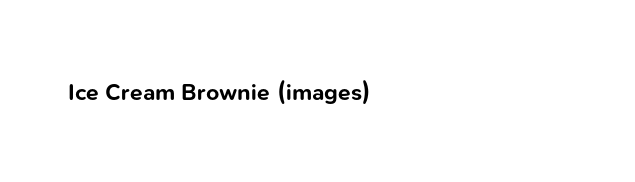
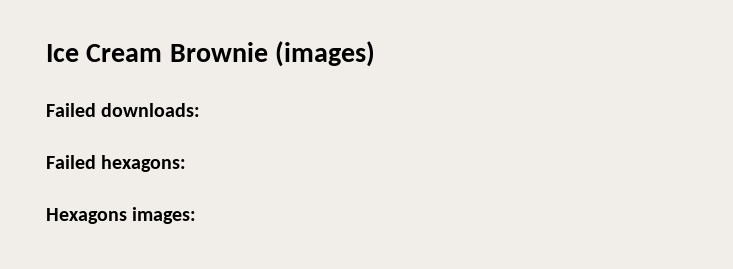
+ Failed downloads:
+ Failed hexagons:
+ Hexagons images:

